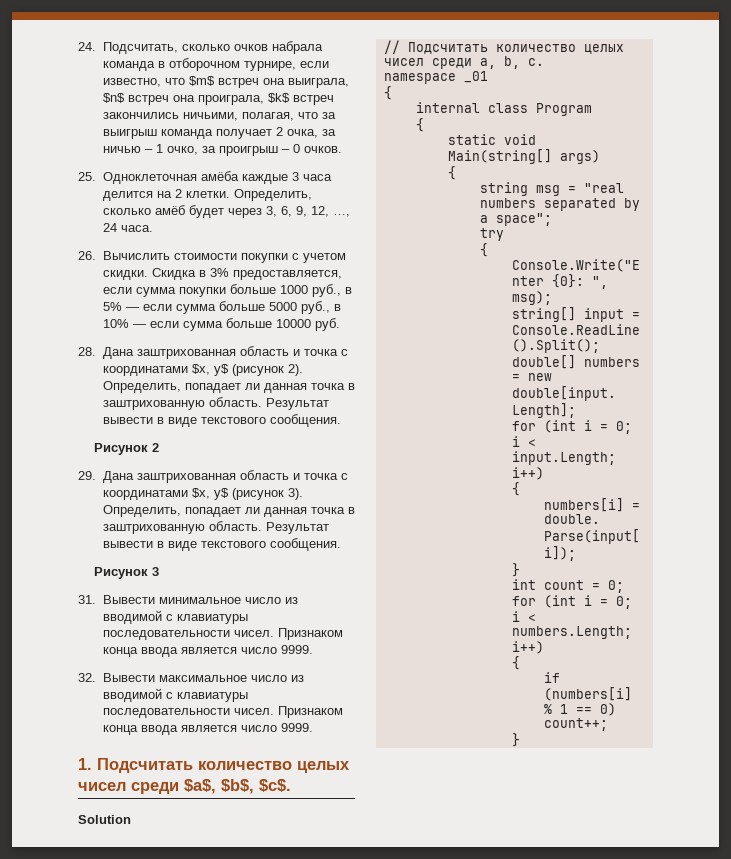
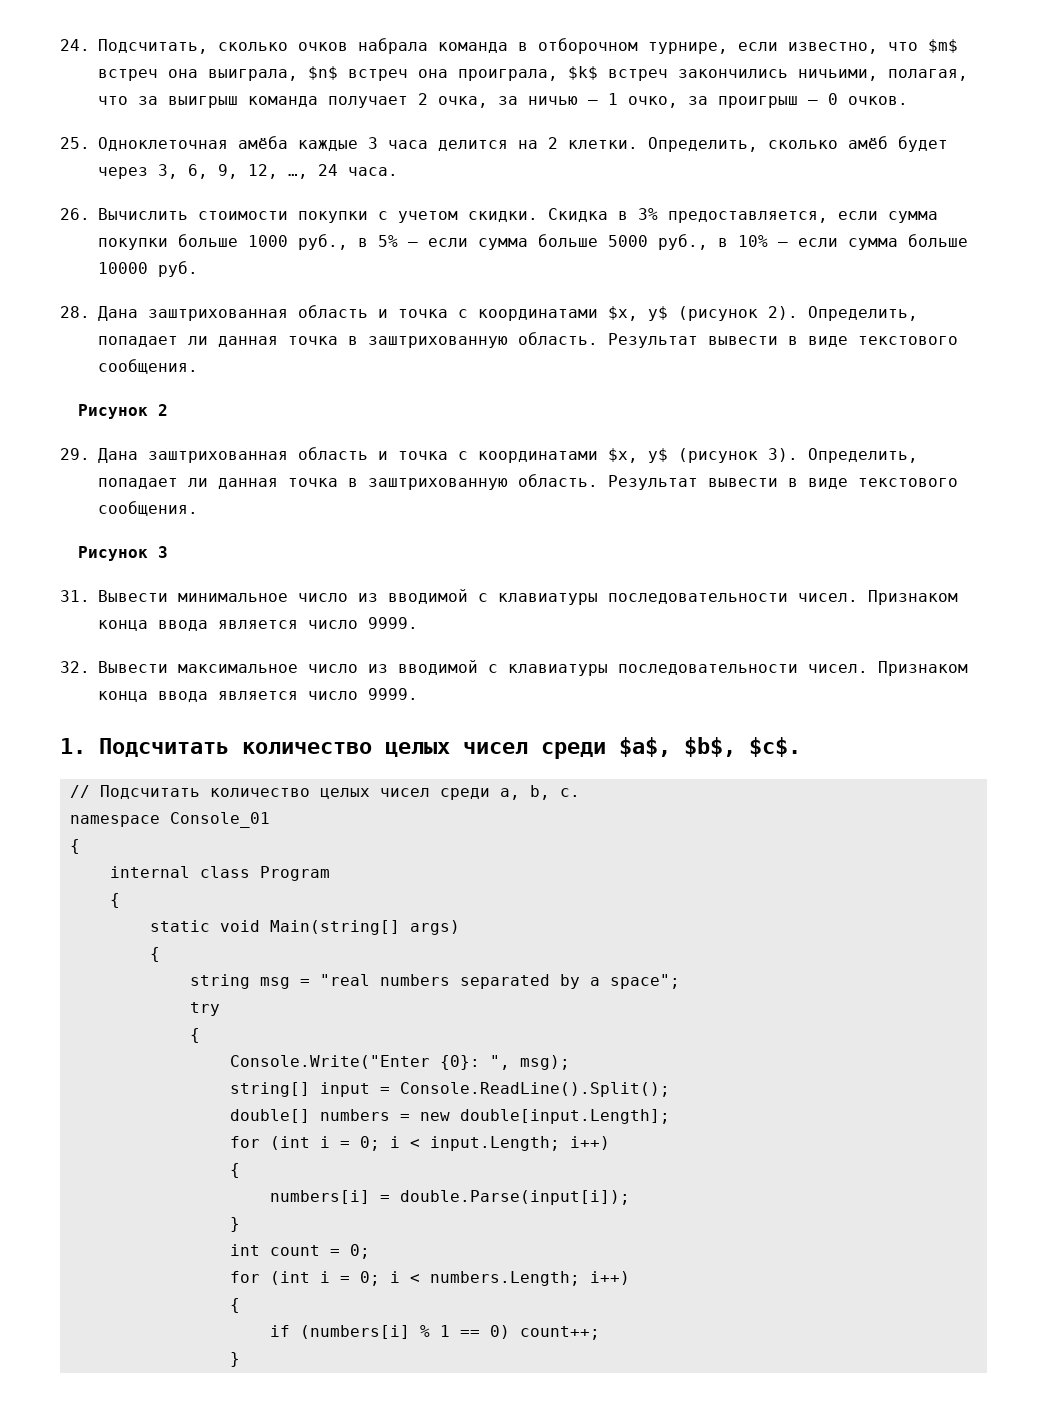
- Solution
- namespace _01
+ namespace Console_01

